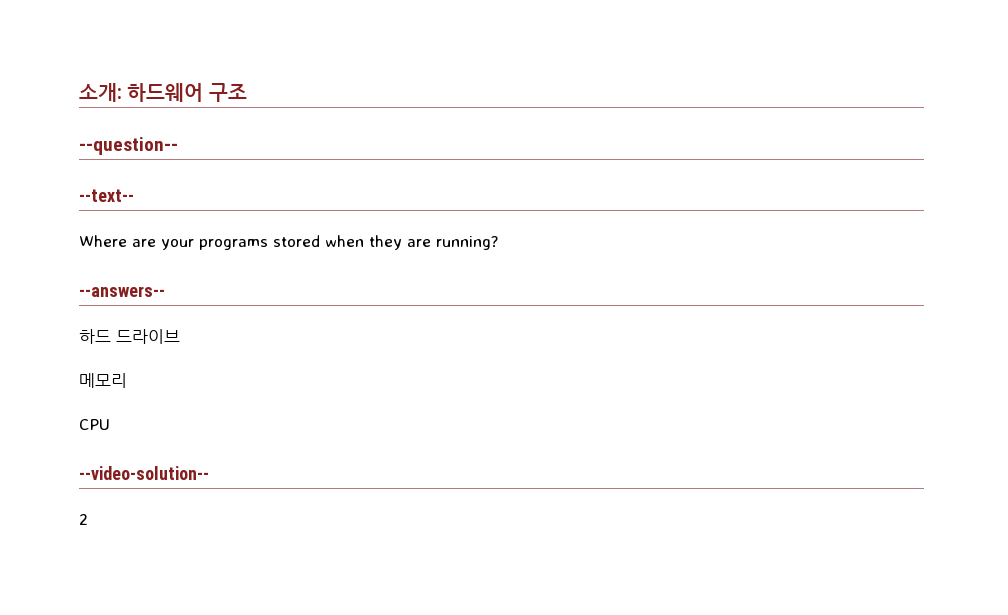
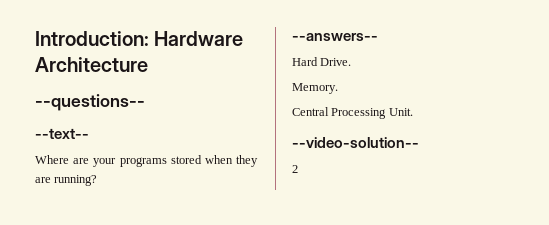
- 소개: 하드웨어 구조
- --question--
+ Introduction: Hardware Architecture
+ --questions--
- 하드 드라이브
- 메모리
- CPU
+ Hard Drive.
+ Memory.
+ Central Processing Unit.

